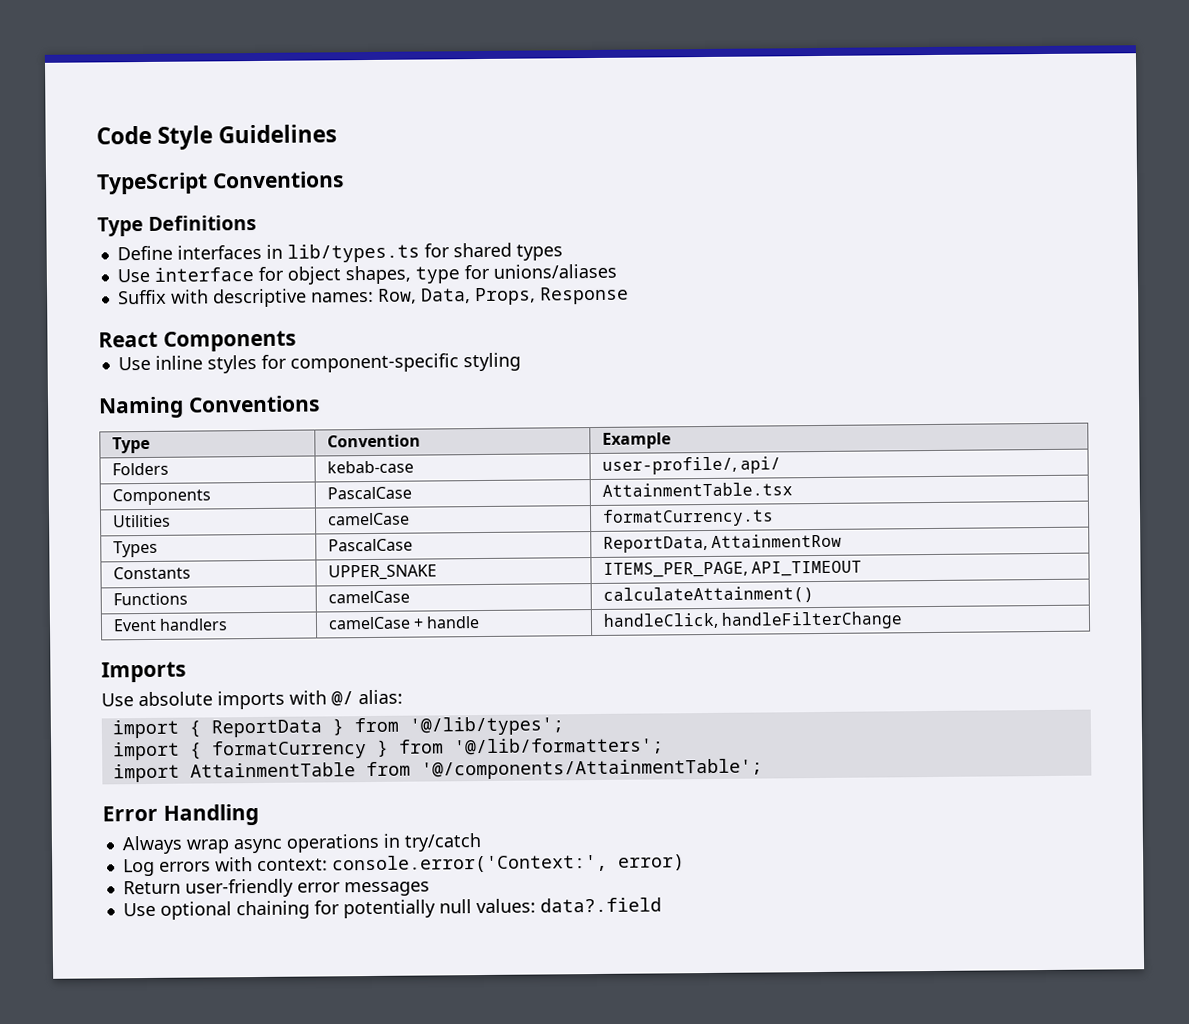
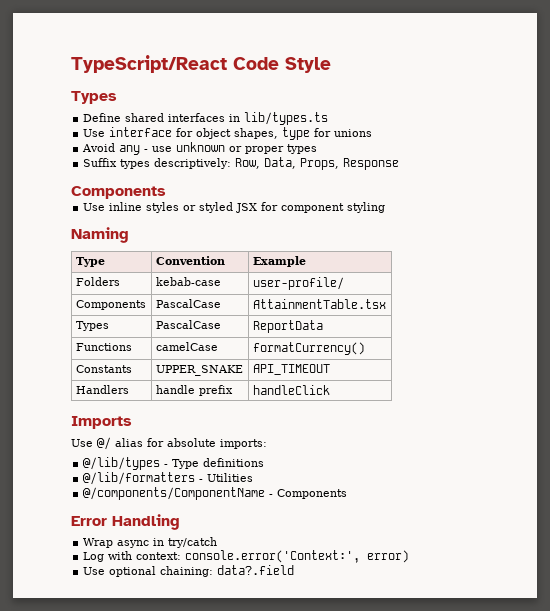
- Code Style Guidelines
- TypeScript Conventions
- Type Definitions
+ TypeScript/React Code Style
+ Types
- Define interfaces in lib/types.ts for shared types
+ Define shared interfaces in lib/types.ts
- Use interface for object shapes, type for unions/aliases
- Suffix with descriptive names: Row, Data, Props, Response
- React Components
+ Use interface for object shapes, type for unions
+ Avoid any - use unknown or proper types
+ Suffix types descriptively: Row, Data, Props, Response
+ Components
- Use inline styles for component-specific styling
+ Use inline styles or styled JSX for component styling
- Naming Conventions
+ Naming
- Folders | kebab-case | user-profile/, api/
+ Folders | kebab-case | user-profile/
- Utilities | camelCase | formatCurrency.ts
- Types | PascalCase | ReportData, AttainmentRow
+ Types | PascalCase | ReportData
+ Functions | camelCase | formatCurrency()
- Constants | UPPER_SNAKE | ITEMS_PER_PAGE, API_TIMEOUT
+ Constants | UPPER_SNAKE | API_TIMEOUT
- Functions | camelCase | calculateAttainment()
- Event handlers | camelCase + handle | handleClick, handleFilterChange
+ Handlers | handle prefix | handleClick
  Imports
- Use absolute imports with @/ alias:
- import { ReportData } from '@/lib/types';
- import { formatCurrency } from '@/lib/formatters';
- import AttainmentTable from '@/components/AttainmentTable';
+ Use @/ alias for absolute imports:
+ @/lib/types - Type definitions
+ @/lib/formatters - Utilities
+ @/components/ComponentName - Components
  Error Handling
- Always wrap async operations in try/catch
+ Wrap async in try/catch
- Log errors with context: console.error('Context:', error)
+ Log with context: console.error('Context:', error)
- Return user-friendly error messages
- Use optional chaining for potentially null values: data?.field
+ Use optional chaining: data?.field

